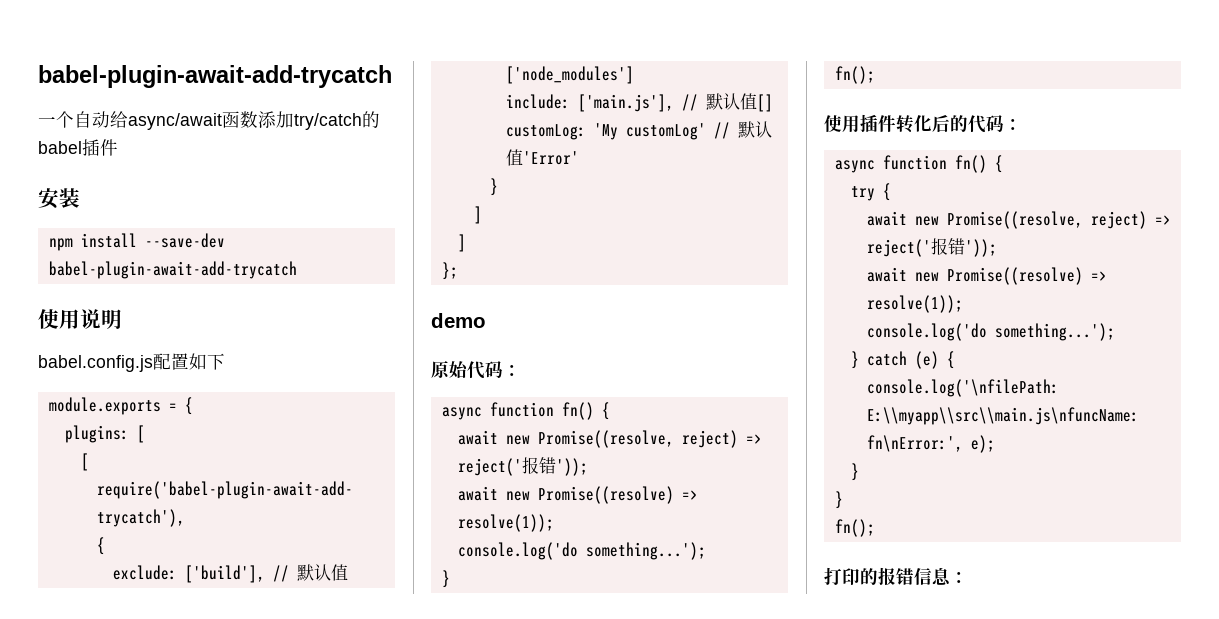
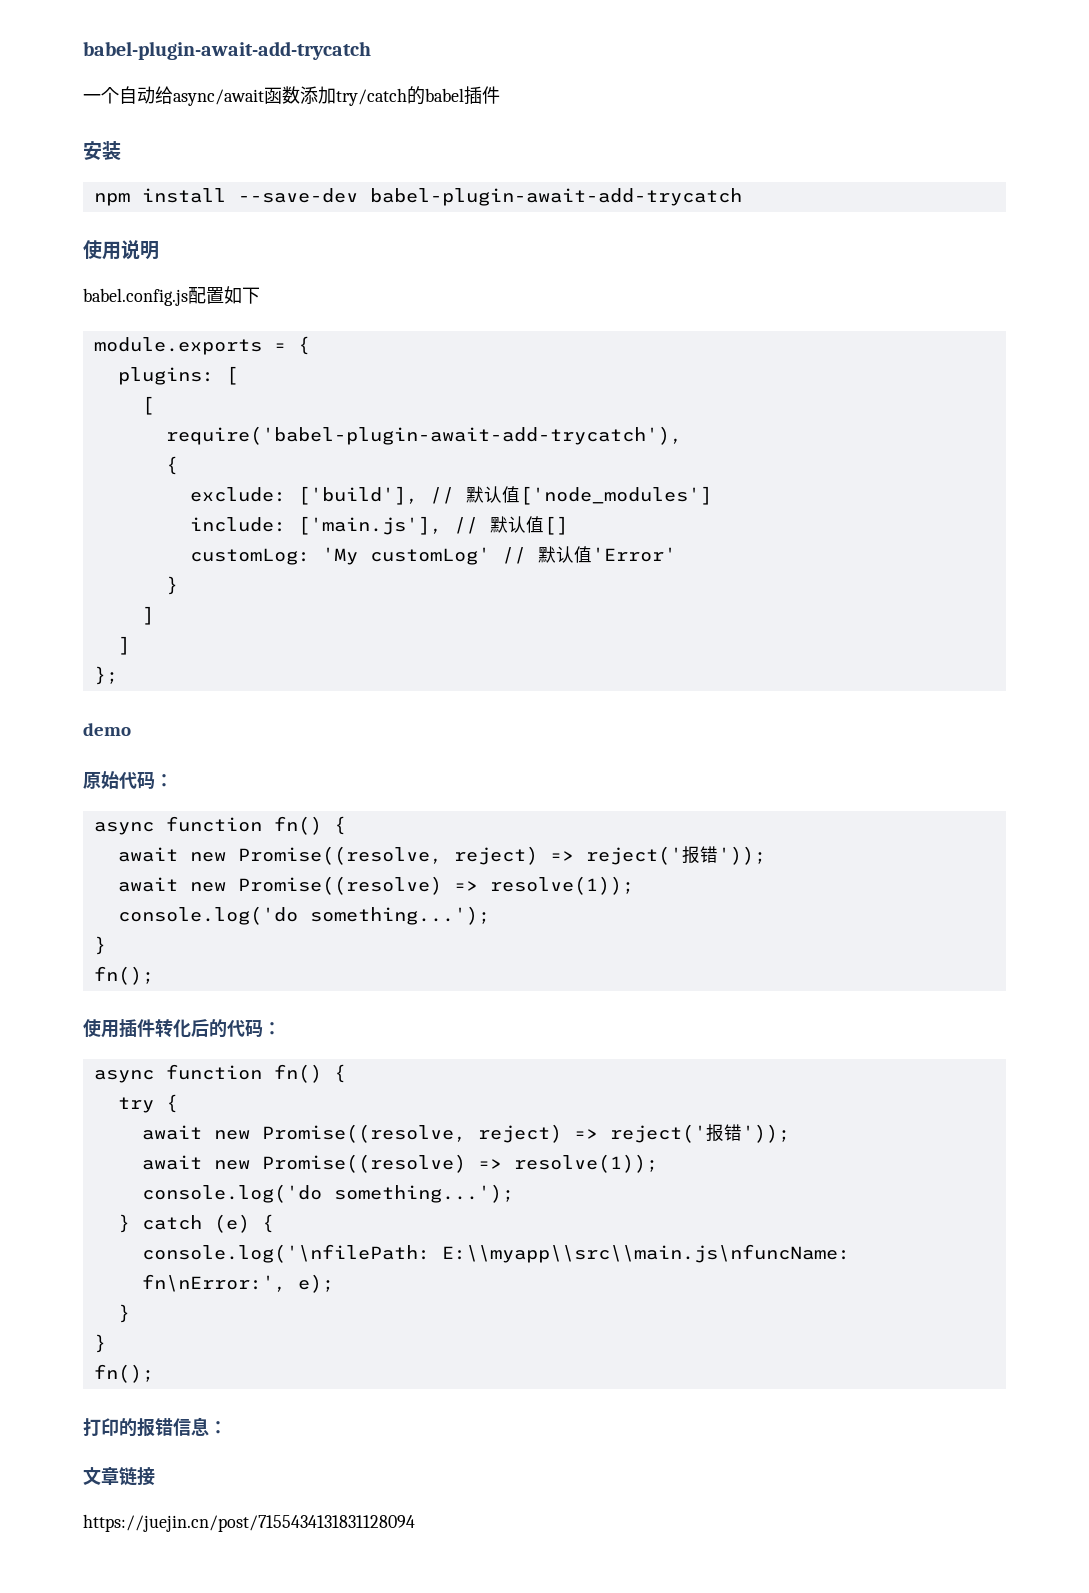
+ 文章链接
+ https://juejin.cn/post/7155434131831128094

